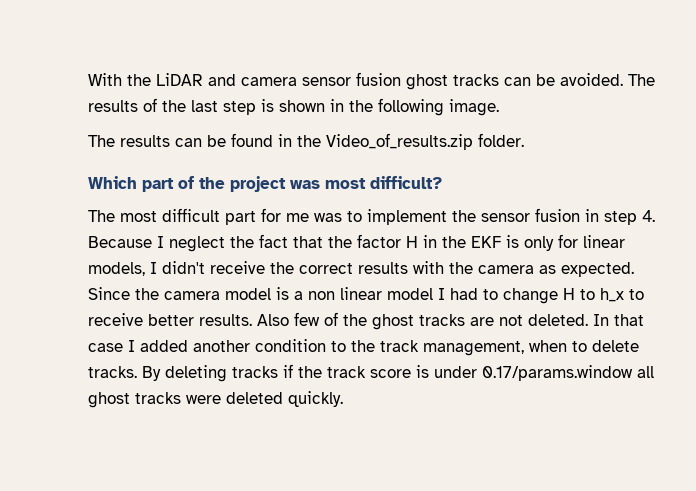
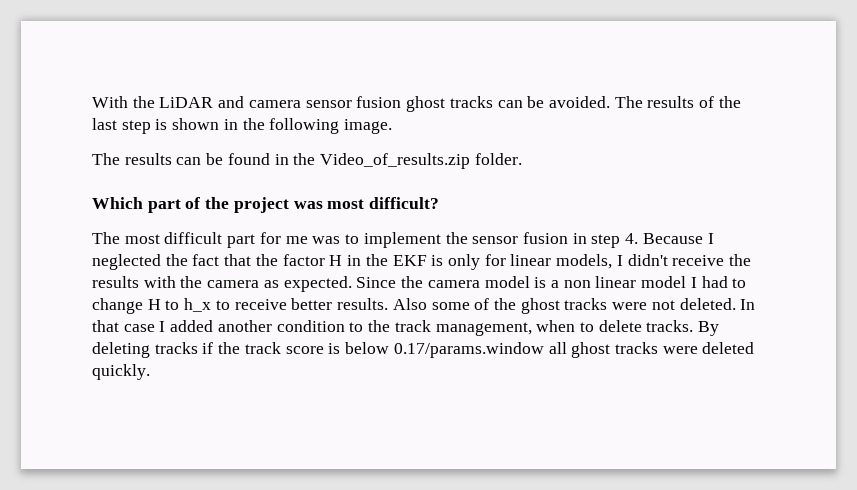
- The most difficult part for me was to implement the sensor fusion in step 4. Because I neglect the fact that the factor H in the EKF is only for linear models, I didn't receive the correct results with the camera as expected.
+ The most difficult part for me was to implement the sensor fusion in step 4. Because I neglected the fact that the factor H in the EKF is only for linear models, I didn't receive the results with the camera as expected.
- Also few of the ghost tracks are not deleted.
+ Also some of the ghost tracks were not deleted.
- By deleting tracks if the track score is under 0.17/params.window all ghost tracks were deleted quickly.
+ By deleting tracks if the track score is below 0.17/params.window all ghost tracks were deleted quickly.

